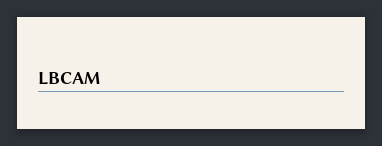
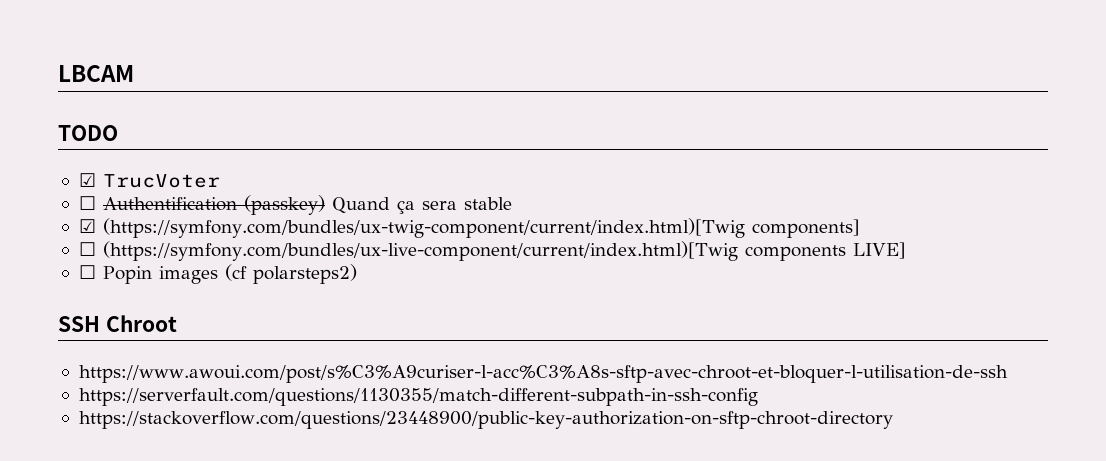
+ TODO
+ ☑ TrucVoter
+ ☐ Authentification (passkey) Quand ça sera stable
+ ☑ (https://symfony.com/bundles/ux-twig-component/current/index.html)[Twig components]
+ ☐ (https://symfony.com/bundles/ux-live-component/current/index.html)[Twig components LIVE]
+ ☐ Popin images (cf polarsteps2)
+ SSH Chroot
+ https://www.awoui.com/post/s%C3%A9curiser-l-acc%C3%A8s-sftp-avec-chroot-et-bloquer-l-utilisation-de-ssh
+ https://serverfault.com/questions/1130355/match-different-subpath-in-ssh-config
+ https://stackoverflow.com/questions/23448900/public-key-authorization-on-sftp-chroot-directory

